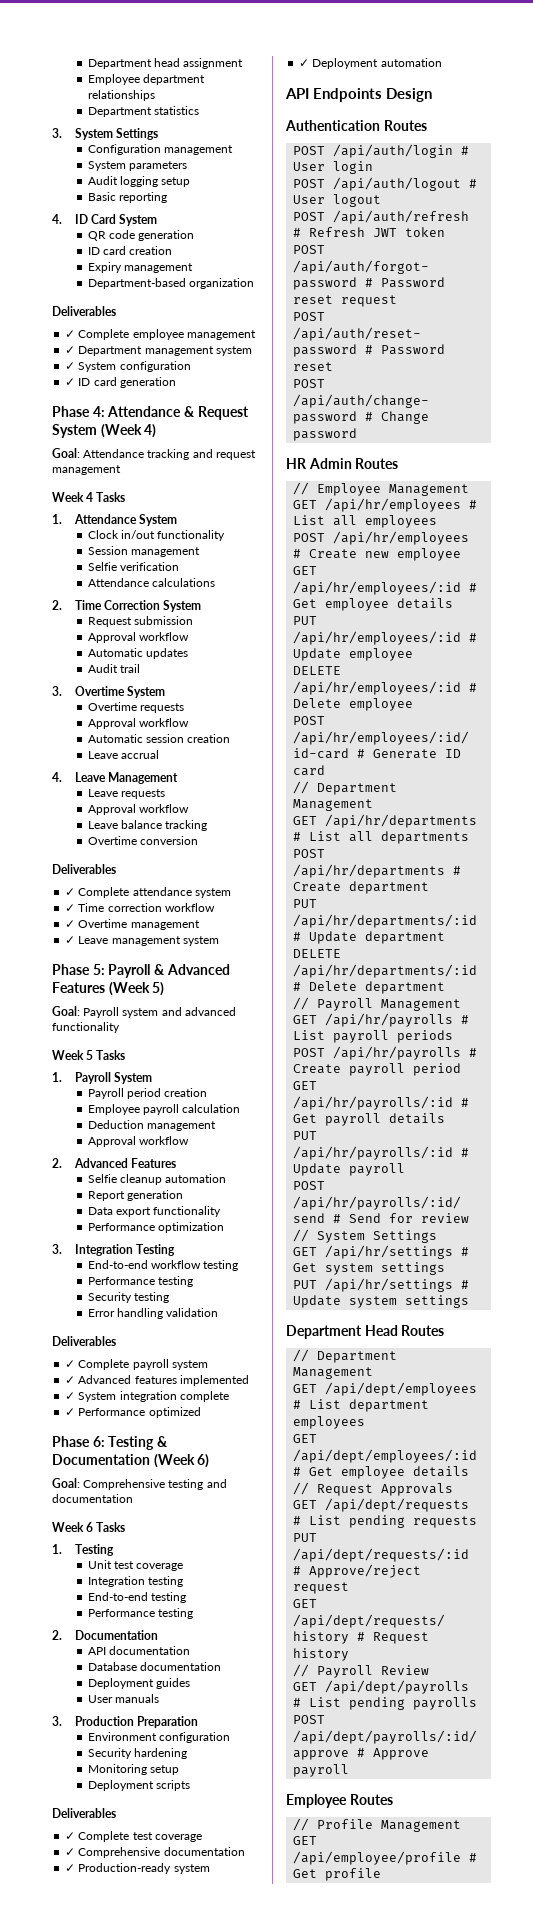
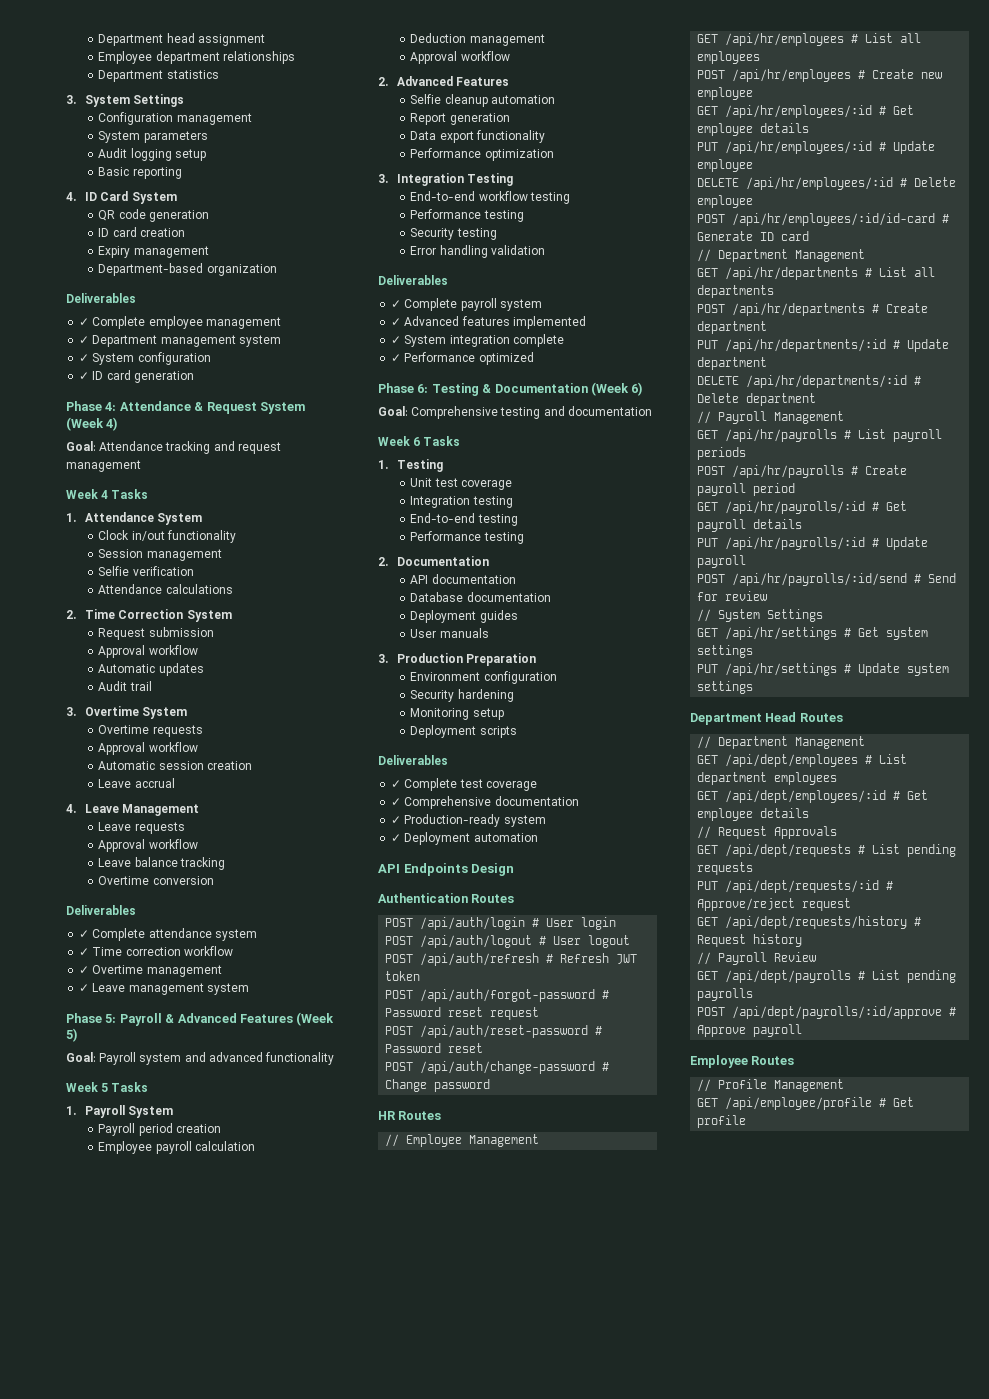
- HR Admin Routes
+ HR Routes

